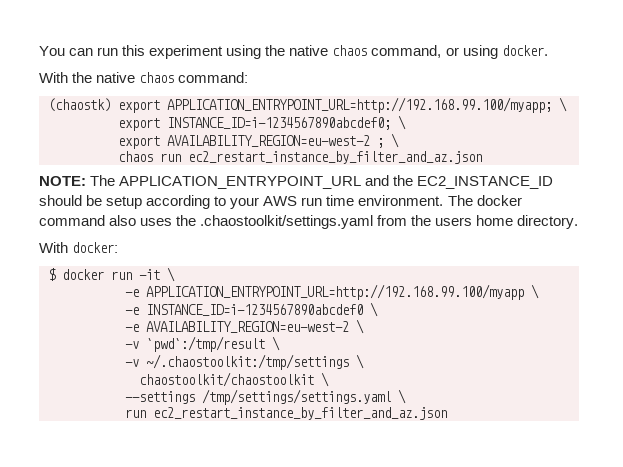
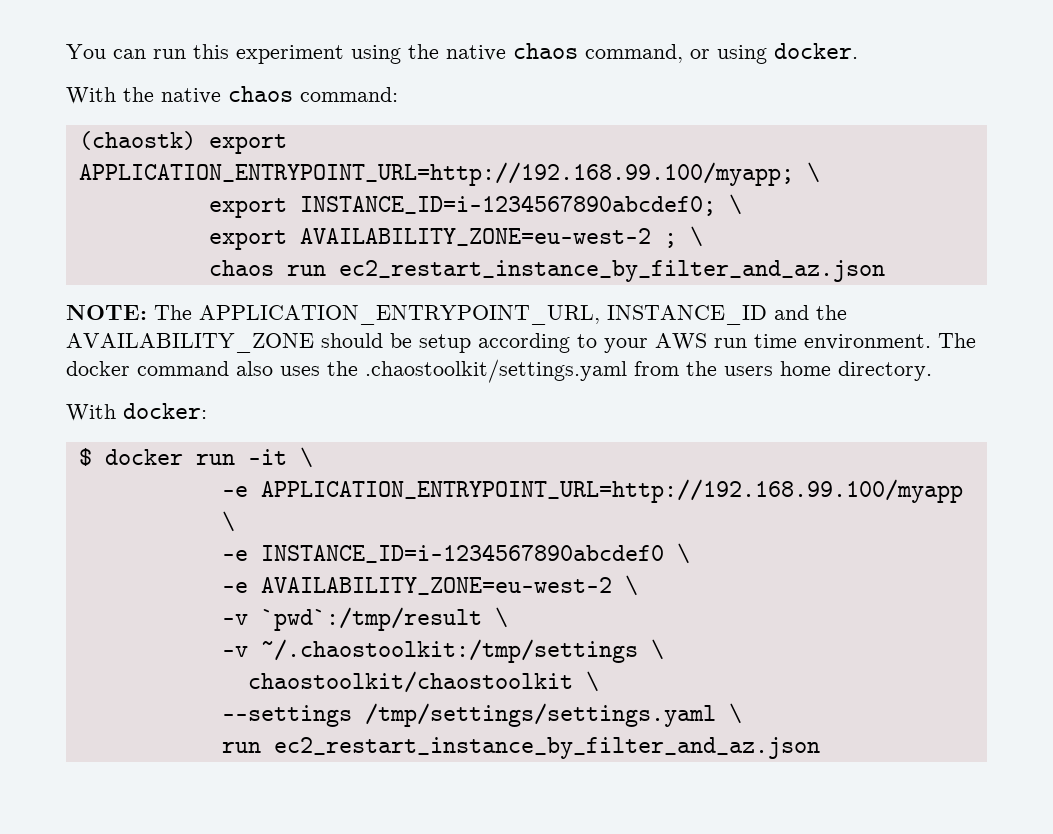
- export AVAILABILITY_REGION=eu-west-2 ; \
+ export AVAILABILITY_ZONE=eu-west-2 ; \
- NOTE: The APPLICATION_ENTRYPOINT_URL and the EC2_INSTANCE_ID should be setup according to your AWS run time environment.
+ NOTE: The APPLICATION_ENTRYPOINT_URL, INSTANCE_ID and the AVAILABILITY_ZONE should be setup according to your AWS run time environment.
- -e AVAILABILITY_REGION=eu-west-2 \
+ -e AVAILABILITY_ZONE=eu-west-2 \

